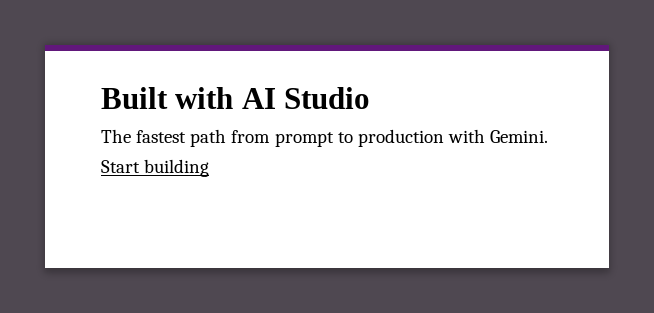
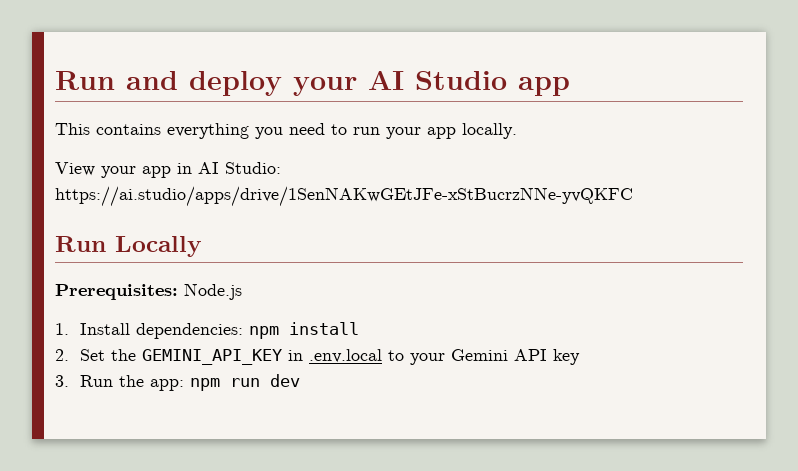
- Built with AI Studio
- The fastest path from prompt to production with Gemini.
- Start building
+ Run and deploy your AI Studio app
+ This contains everything you need to run your app locally.
+ View your app in AI Studio: https://ai.studio/apps/drive/1SenNAKwGEtJFe-xStBucrzNNe-yvQKFC
+ Run Locally
+ Prerequisites: Node.js
+ 1. Install dependencies: npm install
+ 2. Set the GEMINI_API_KEY in .env.local to your Gemini API key
+ 3. Run the app: npm run dev

